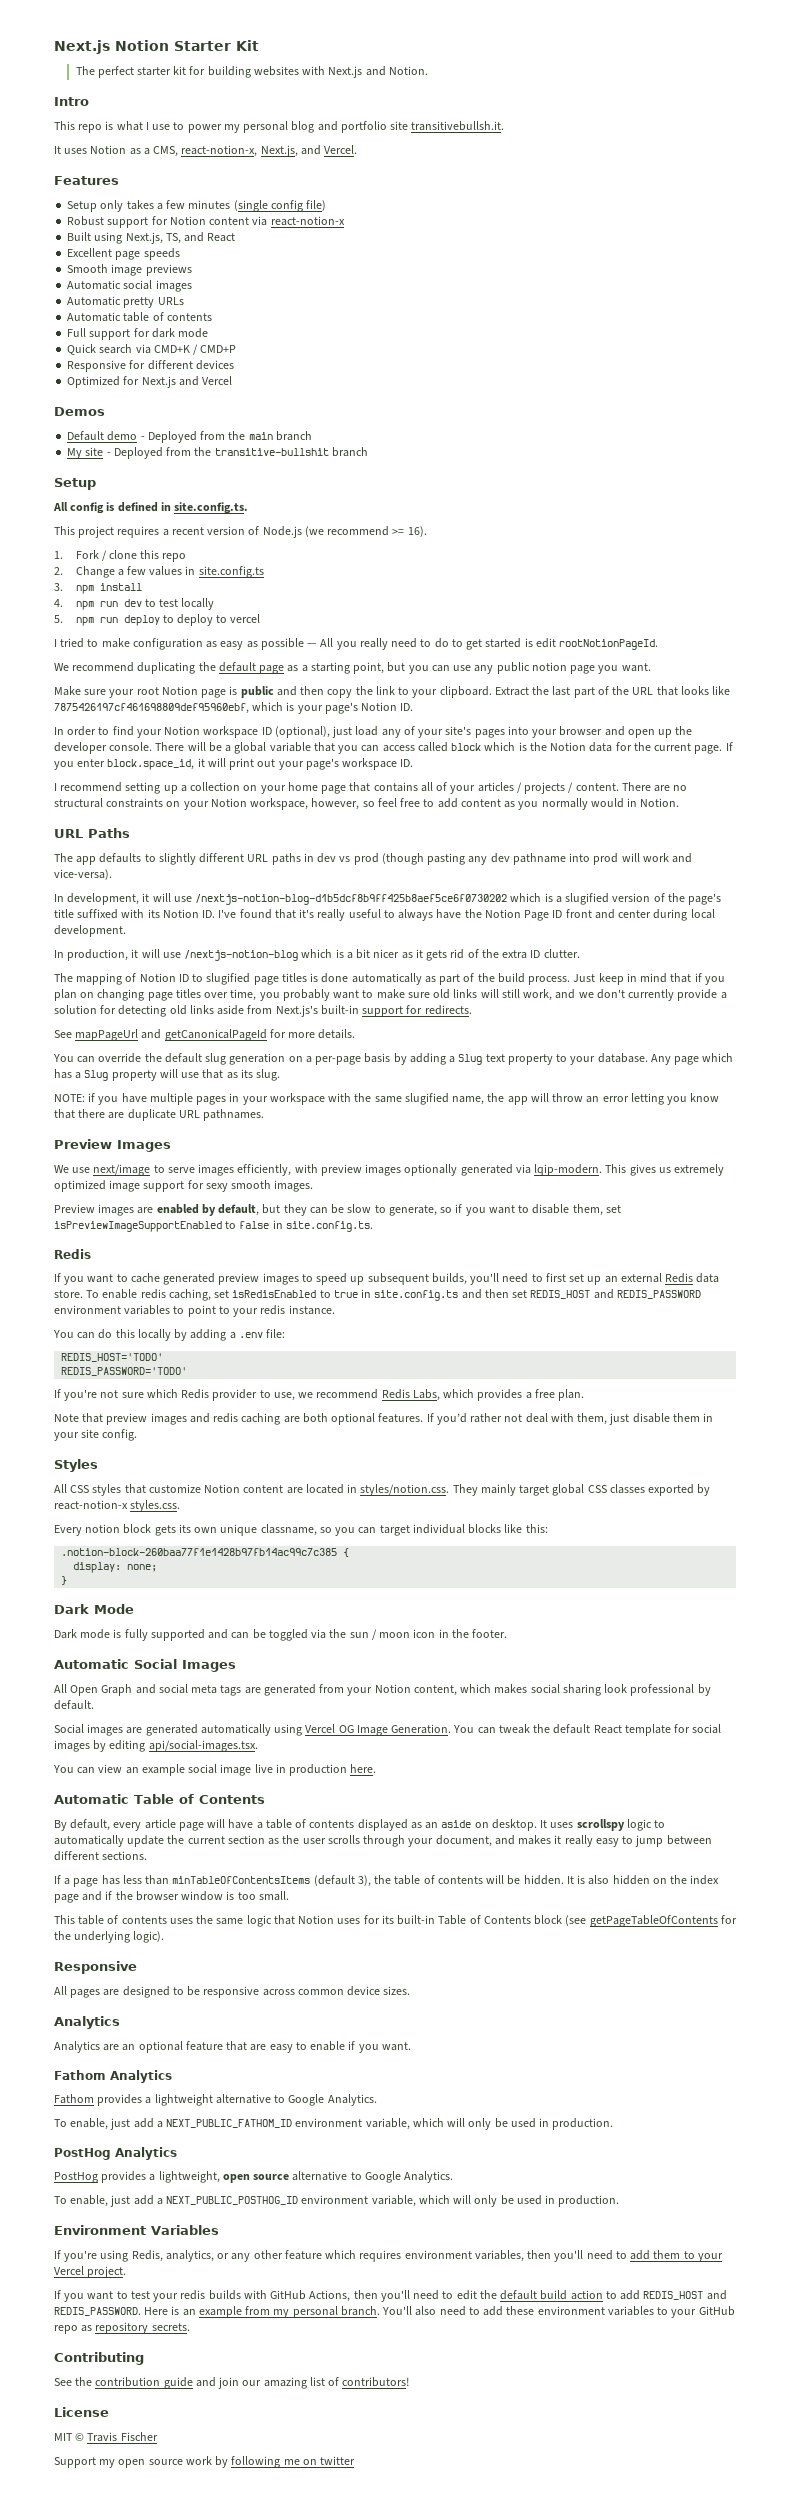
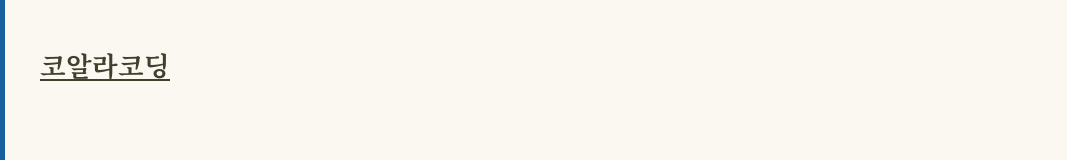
- Next.js Notion Starter Kit
- The perfect starter kit for building websites with Next.js and Notion.
- Intro
- This repo is what I use to power my personal blog and portfolio site transitivebullsh.it.
- It uses Notion as a CMS, react-notion-x, Next.js, and Vercel.
- Features
- Setup only takes a few minutes (single config file)
- Robust support for Notion content via react-notion-x
- Built using Next.js, TS, and React
- Excellent page speeds
- Smooth image previews
- Automatic social images
- Automatic pretty URLs
- Automatic table of contents
- Full support for dark mode
- Quick search via CMD+K / CMD+P
- Responsive for different devices
- Optimized for Next.js and Vercel
- Demos
- Default demo - Deployed from the main branch
- My site - Deployed from the transitive-bullshit branch
- Setup
- All config is defined in site.config.ts.
- This project requires a recent version of Node.js (we recommend >= 16).
- 1. Fork / clone this repo
- 2. Change a few values in site.config.ts
- 3. npm install
- 4. npm run dev to test locally
- 5. npm run deploy to deploy to vercel
- I tried to make configuration as easy as possible — All you really need to do to get started is edit rootNotionPageId.
- We recommend duplicating the default page as a starting point, but you can use any public notion page you want.
- Make sure your root Notion page is public and then copy the link to your clipboard. Extract the last part of the URL that looks like 7875426197cf461698809def95960ebf, which is your page's Notion ID.
- In order to find your Notion workspace ID (optional), just load any of your site's pages into your browser and open up the developer console. There will be a global variable that you can access called block which is the Notion data for the current page. If you enter block.space_id, it will print out your page's workspace ID.
- I recommend setting up a collection on your home page that contains all of your articles / projects / content. There are no structural constraints on your Notion workspace, however, so feel free to add content as you normally would in Notion.
- URL Paths
- The app defaults to slightly different URL paths in dev vs prod (though pasting any dev pathname into prod will work and vice-versa).
- In development, it will use /nextjs-notion-blog-d1b5dcf8b9ff425b8aef5ce6f0730202 which is a slugified version of the page's title suffixed with its Notion ID. I've found that it's really useful to always have the Notion Page ID front and center during local development.
- In production, it will use /nextjs-notion-blog which is a bit nicer as it gets rid of the extra ID clutter.
- The mapping of Notion ID to slugified page titles is done automatically as part of the build process. Just keep in mind that if you plan on changing page titles over time, you probably want to make sure old links will still work, and we don't currently provide a solution for detecting old links aside from Next.js's built-in support for redirects.
- See mapPageUrl and getCanonicalPageId for more details.
- You can override the default slug generation on a per-page basis by adding a Slug text property to your database. Any page which has a Slug property will use that as its slug.
- NOTE: if you have multiple pages in your workspace with the same slugified name, the app will throw an error letting you know that there are duplicate URL pathnames.
- Preview Images
- We use next/image to serve images efficiently, with preview images optionally generated via lqip-modern. This gives us extremely optimized image support for sexy smooth images.
- Preview images are enabled by default, but they can be slow to generate, so if you want to disable them, set isPreviewImageSupportEnabled to false in site.config.ts.
- Redis
- If you want to cache generated preview images to speed up subsequent builds, you'll need to first set up an external Redis data store. To enable redis caching, set isRedisEnabled to true in site.config.ts and then set REDIS_HOST and REDIS_PASSWORD environment variables to point to your redis instance.
- You can do this locally by adding a .env file:
- REDIS_HOST='TODO'
- REDIS_PASSWORD='TODO'
- If you're not sure which Redis provider to use, we recommend Redis Labs, which provides a free plan.
- Note that preview images and redis caching are both optional features. If you’d rather not deal with them, just disable them in your site config.
- Styles
- All CSS styles that customize Notion content are located in styles/notion.css. They mainly target global CSS classes exported by react-notion-x styles.css.
- Every notion block gets its own unique classname, so you can target individual blocks like this:
- .notion-block-260baa77f1e1428b97fb14ac99c7c385 {
- display: none;
- }
- Dark Mode
- Dark mode is fully supported and can be toggled via the sun / moon icon in the footer.
- Automatic Social Images
- All Open Graph and social meta tags are generated from your Notion content, which makes social sharing look professional by default.
- Social images are generated automatically using Vercel OG Image Generation. You can tweak the default React template for social images by editing api/social-images.tsx.
- You can view an example social image live in production here.
- Automatic Table of Contents
- By default, every article page will have a table of contents displayed as an aside on desktop. It uses scrollspy logic to automatically update the current section as the user scrolls through your document, and makes it really easy to jump between different sections.
- If a page has less than minTableOfContentsItems (default 3), the table of contents will be hidden. It is also hidden on the index page and if the browser window is too small.
- This table of contents uses the same logic that Notion uses for its built-in Table of Contents block (see getPageTableOfContents for the underlying logic).
- Responsive
- All pages are designed to be responsive across common device sizes.
- Analytics
- Analytics are an optional feature that are easy to enable if you want.
- Fathom Analytics
- Fathom provides a lightweight alternative to Google Analytics.
- To enable, just add a NEXT_PUBLIC_FATHOM_ID environment variable, which will only be used in production.
- PostHog Analytics
- PostHog provides a lightweight, open source alternative to Google Analytics.
- To enable, just add a NEXT_PUBLIC_POSTHOG_ID environment variable, which will only be used in production.
- Environment Variables
- If you're using Redis, analytics, or any other feature which requires environment variables, then you'll need to add them to your Vercel project.
- If you want to test your redis builds with GitHub Actions, then you'll need to edit the default build action to add REDIS_HOST and REDIS_PASSWORD. Here is an example from my personal branch. You'll also need to add these environment variables to your GitHub repo as repository secrets.
- Contributing
- See the contribution guide and join our amazing list of contributors!
- License
- MIT © Travis Fischer
- Support my open source work by following me on twitter
+ 코알라코딩

